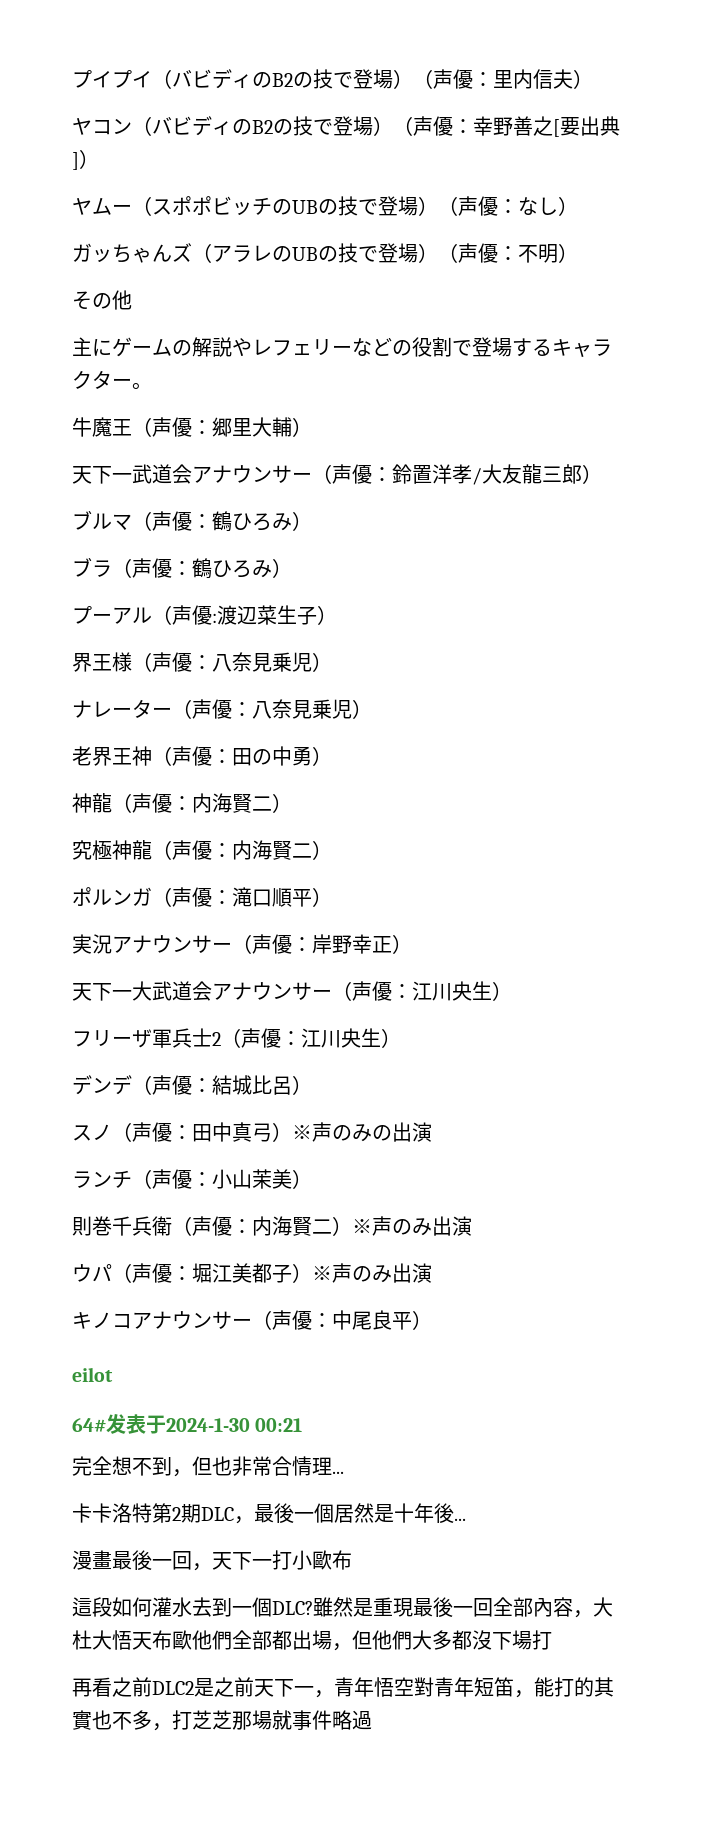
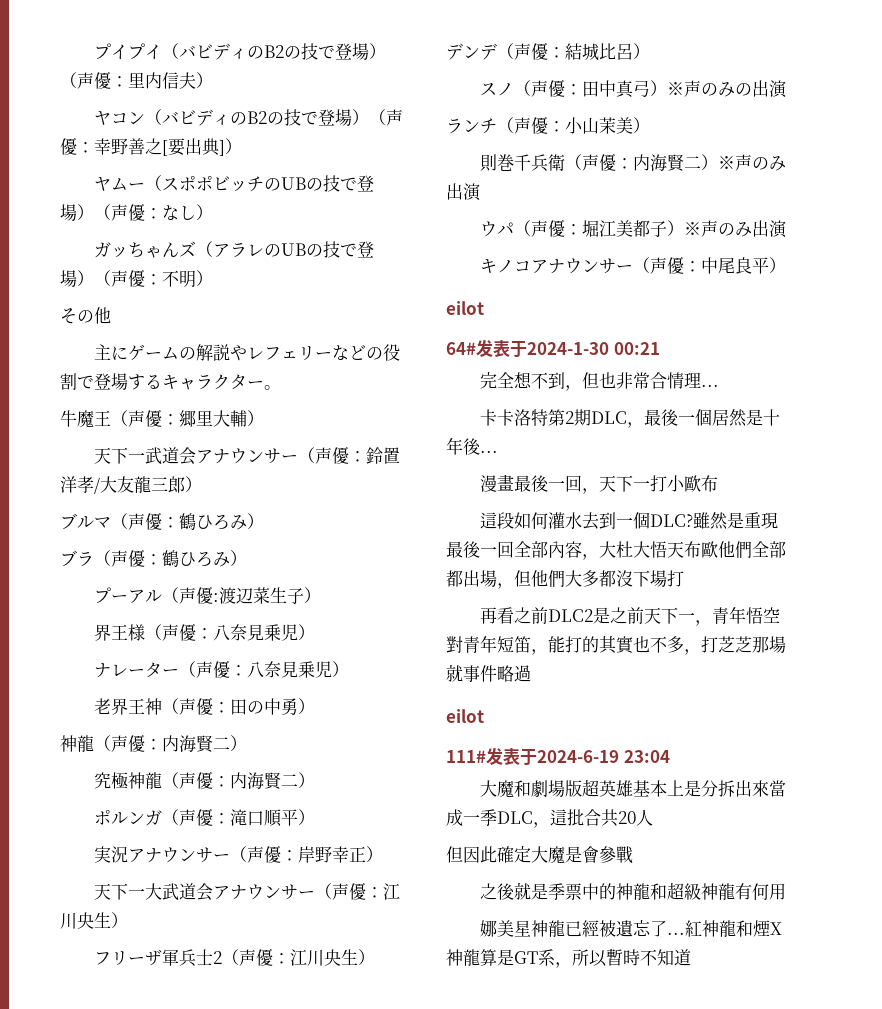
  再看之前DLC2是之前天下一，青年悟空對青年短笛，能打的其實也不多，打芝芝那場就事件略過
+ eilot
+ 111#发表于2024-6-19 23:04
+ 大魔和劇場版超英雄基本上是分拆出來當成一季DLC，這批合共20人
+ 但因此確定大魔是會參戰
+ 之後就是季票中的神龍和超級神龍有何用
+ 娜美星神龍已經被遺忘了...紅神龍和煙X神龍算是GT系，所以暫時不知道

